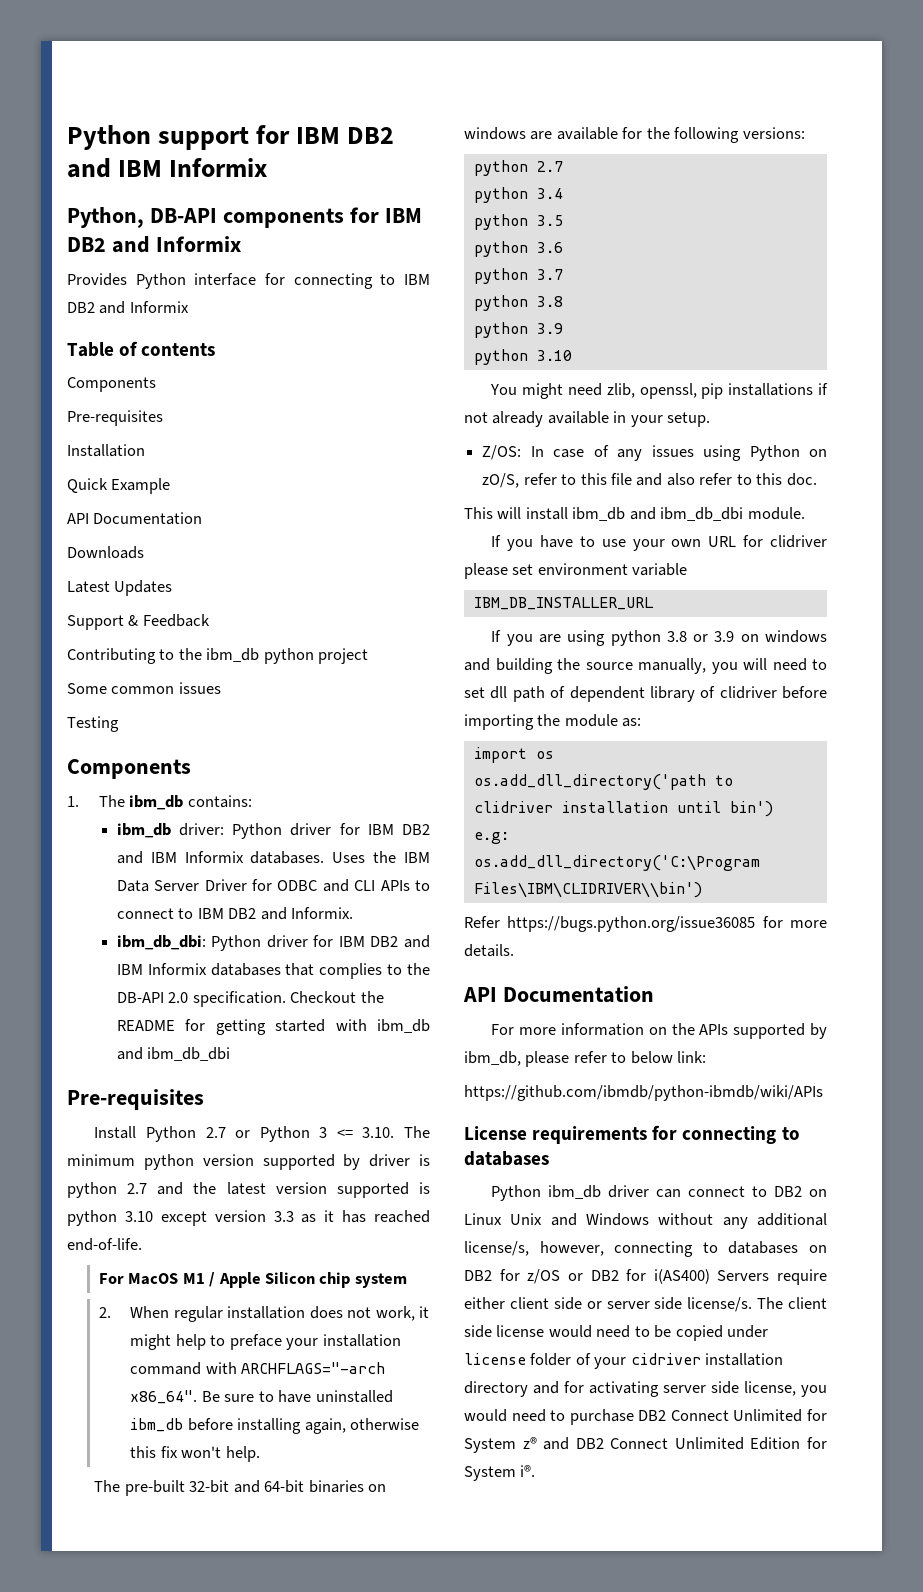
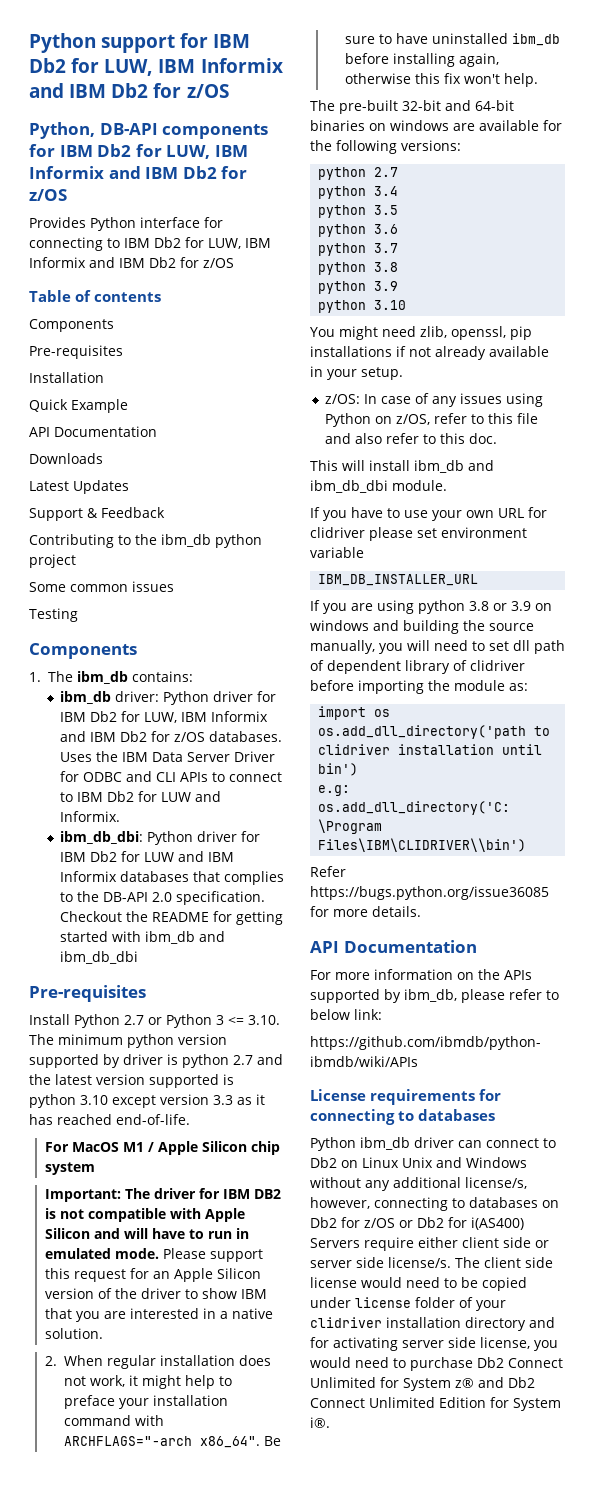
- Python support for IBM DB2 and IBM Informix
+ Python support for IBM Db2 for LUW, IBM Informix and IBM Db2 for z/OS
- Python, DB-API components for IBM DB2 and Informix
+ Python, DB-API components for IBM Db2 for LUW, IBM Informix and IBM Db2 for z/OS
- Provides Python interface for connecting to IBM DB2 and Informix
+ Provides Python interface for connecting to IBM Db2 for LUW, IBM Informix and IBM Db2 for z/OS
- ibm_db driver: Python driver for IBM DB2 and IBM Informix databases.
+ ibm_db driver: Python driver for IBM Db2 for LUW, IBM Informix and IBM Db2 for z/OS databases.
- Uses the IBM Data Server Driver for ODBC and CLI APIs to connect to IBM DB2 and Informix.
+ Uses the IBM Data Server Driver for ODBC and CLI APIs to connect to IBM Db2 for LUW and Informix.
- ibm_db_dbi: Python driver for IBM DB2 and IBM Informix databases that complies to the DB-API 2.0 specification.
+ ibm_db_dbi: Python driver for IBM Db2 for LUW and IBM Informix databases that complies to the DB-API 2.0 specification.
+ Important: The driver for IBM DB2 is not compatible with Apple Silicon and will have to run in emulated mode. Please support this request for an Apple Silicon version of the driver to show IBM that you are interested in a native solution.
- Z/OS: In case of any issues using Python on zO/S, refer to this file and also refer to this doc.
+ z/OS: In case of any issues using Python on z/OS, refer to this file and also refer to this doc.
- Python ibm_db driver can connect to DB2 on Linux Unix and Windows without any additional license/s, however, connecting to databases on DB2 for z/OS or DB2 for i(AS400) Servers require either client side or server side license/s.
+ Python ibm_db driver can connect to Db2 on Linux Unix and Windows without any additional license/s, however, connecting to databases on Db2 for z/OS or Db2 for i(AS400) Servers require either client side or server side license/s.
- The client side license would need to be copied under license folder of your cidriver installation directory and for activating server side license, you would need to purchase DB2 Connect Unlimited for System z® and DB2 Connect Unlimited Edition for System i®.
+ The client side license would need to be copied under license folder of your clidriver installation directory and for activating server side license, you would need to purchase Db2 Connect Unlimited for System z® and Db2 Connect Unlimited Edition for System i®.

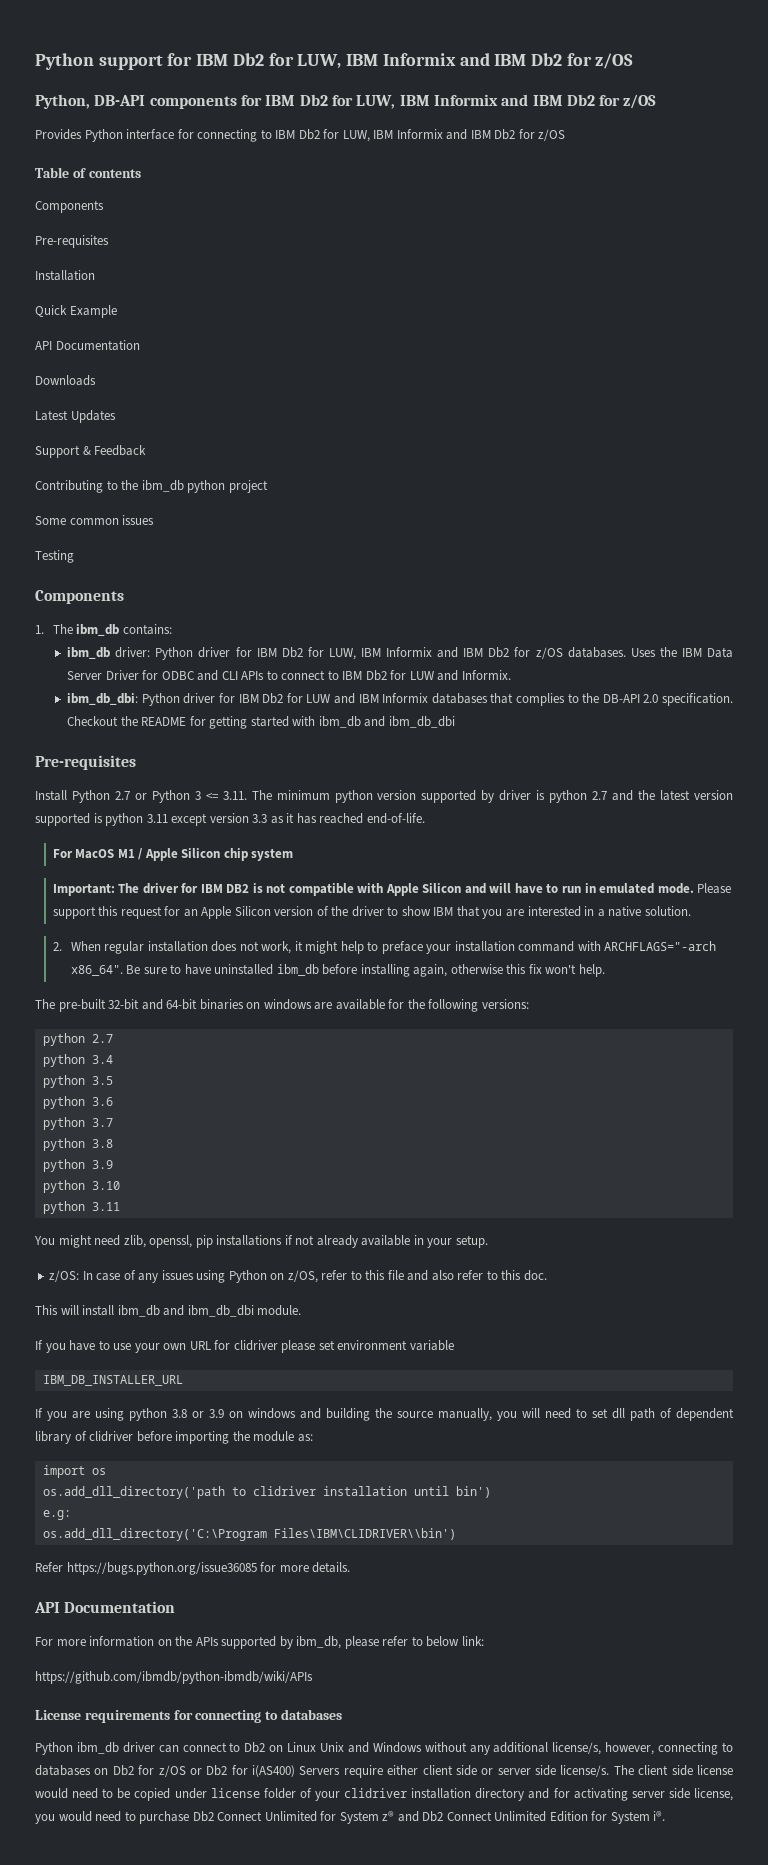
- Install Python 2.7 or Python 3 <= 3.10. The minimum python version supported by driver is python 2.7 and the latest version supported is python 3.10 except version 3.3 as it has reached end-of-life.
+ Install Python 2.7 or Python 3 <= 3.11. The minimum python version supported by driver is python 2.7 and the latest version supported is python 3.11 except version 3.3 as it has reached end-of-life.
  python 3.9
  python 3.10
+ python 3.11

